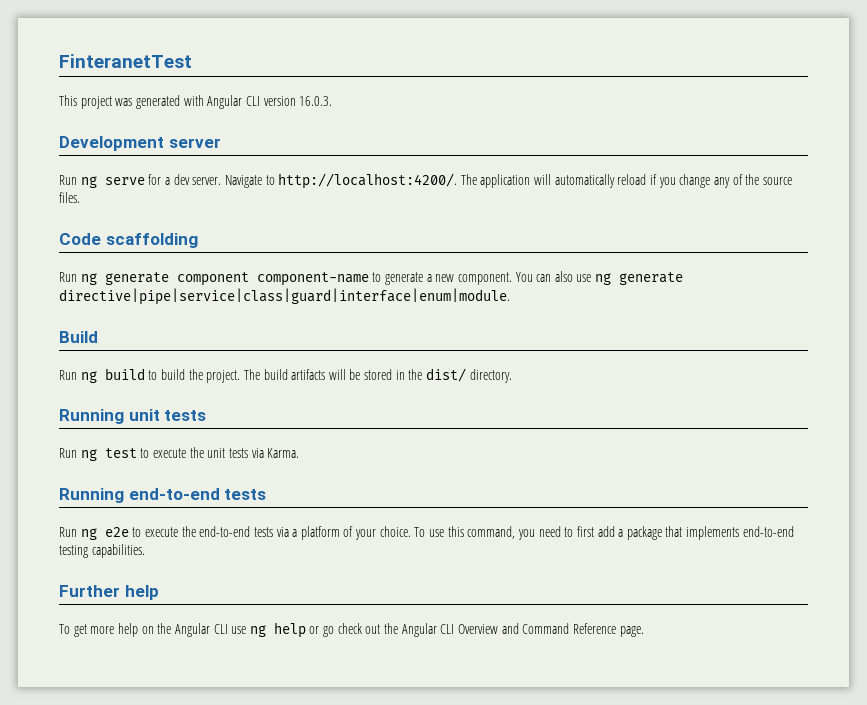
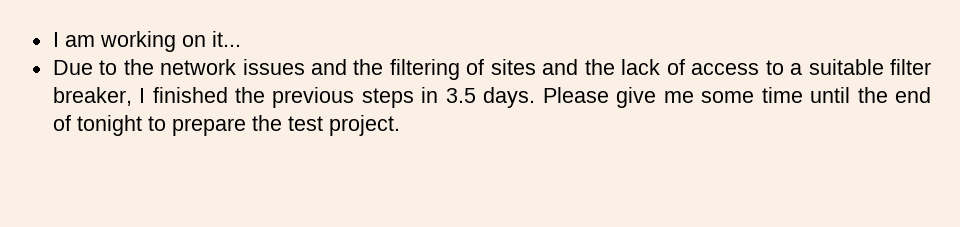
- FinteranetTest
- This project was generated with Angular CLI version 16.0.3.
- Development server
- Run ng serve for a dev server. Navigate to http://localhost:4200/. The application will automatically reload if you change any of the source files.
- Code scaffolding
- Run ng generate component component-name to generate a new component. You can also use ng generate directive|pipe|service|class|guard|interface|enum|module.
- Build
- Run ng build to build the project. The build artifacts will be stored in the dist/ directory.
- Running unit tests
- Run ng test to execute the unit tests via Karma.
- Running end-to-end tests
- Run ng e2e to execute the end-to-end tests via a platform of your choice. To use this command, you need to first add a package that implements end-to-end testing capabilities.
- Further help
- To get more help on the Angular CLI use ng help or go check out the Angular CLI Overview and Command Reference page.
+ I am working on it...
+ Due to the network issues and the filtering of sites and the lack of access to a suitable filter breaker, I finished the previous steps in 3.5 days. Please give me some time until the end of tonight to prepare the test project.

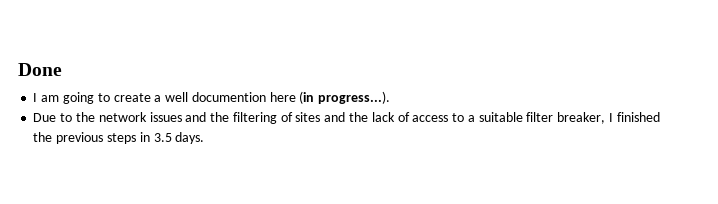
+ Done
- I am working on it...
+ I am going to create a well documention here (in progress...).
- Please give me some time until the end of tonight to prepare the test project.

